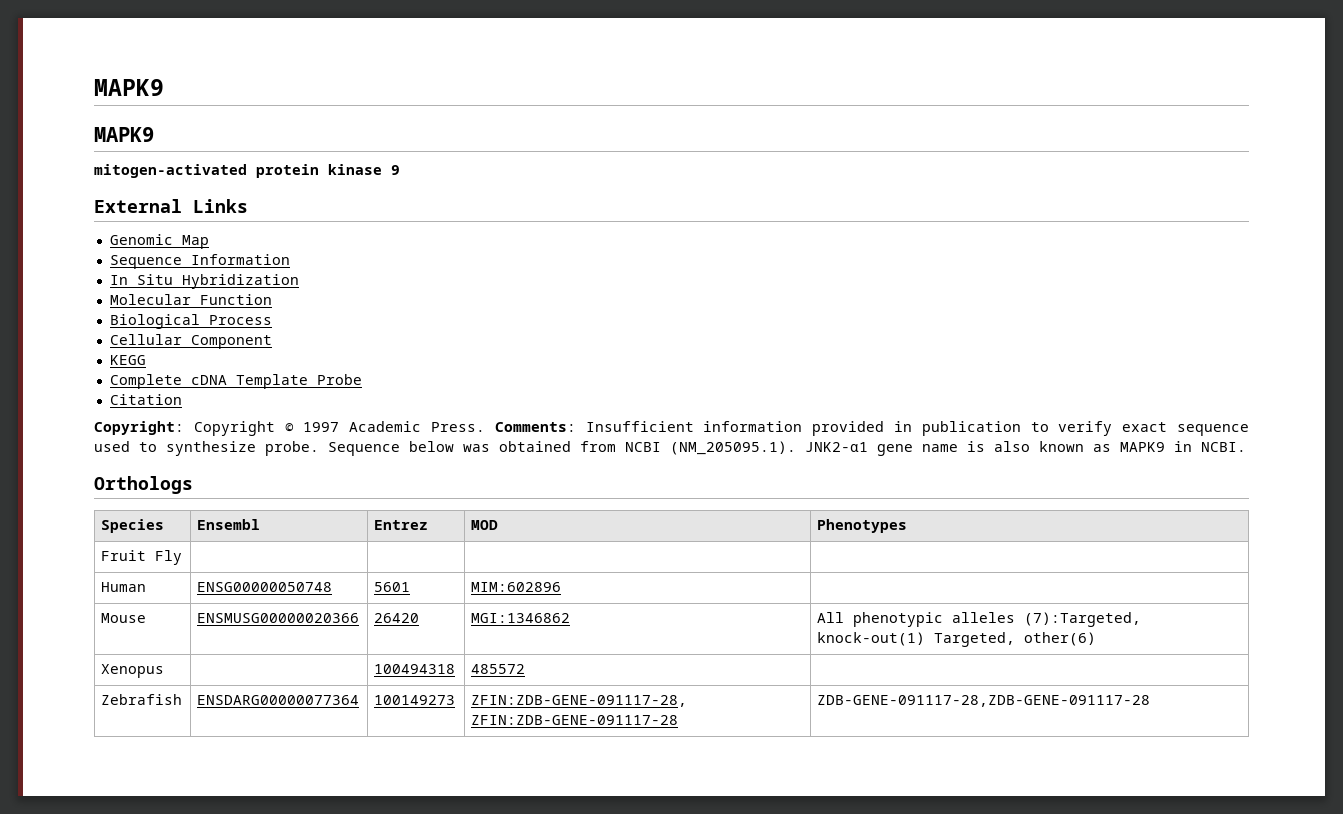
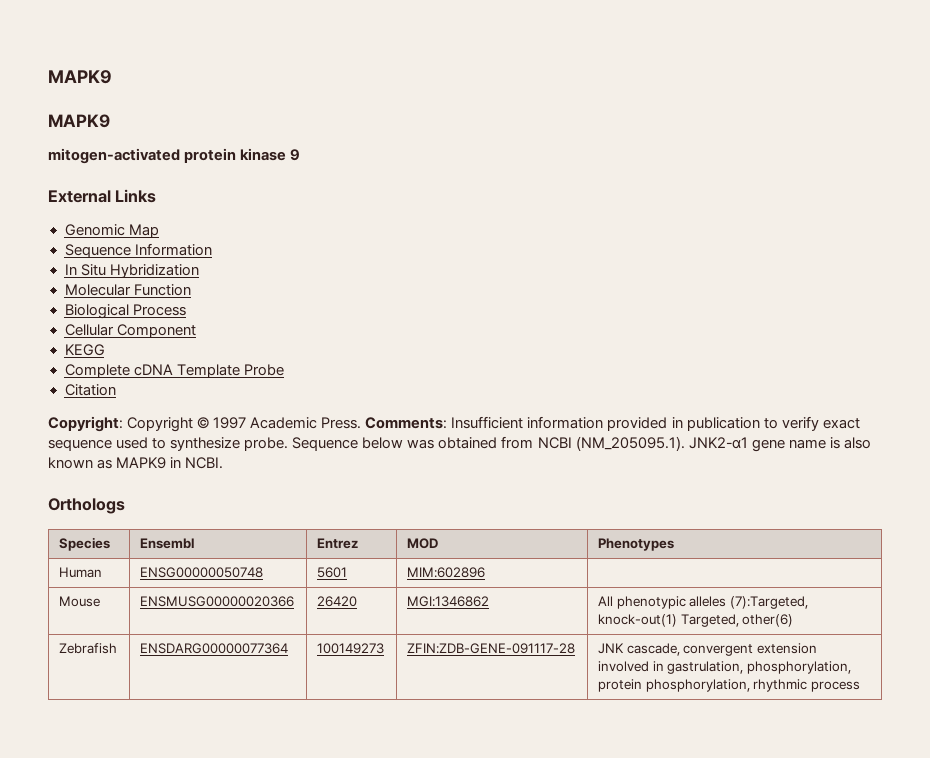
- Fruit Fly | | | |
- Xenopus | | 100494318 | 485572 |
- Zebrafish | ENSDARG00000077364 | 100149273 | ZFIN:ZDB-GENE-091117-28, ZFIN:ZDB-GENE-091117-28 | ZDB-GENE-091117-28,ZDB-GENE-091117-28
+ Zebrafish | ENSDARG00000077364 | 100149273 | ZFIN:ZDB-GENE-091117-28 | JNK cascade, convergent extension involved in gastrulation, phosphorylation, protein phosphorylation, rhythmic process

